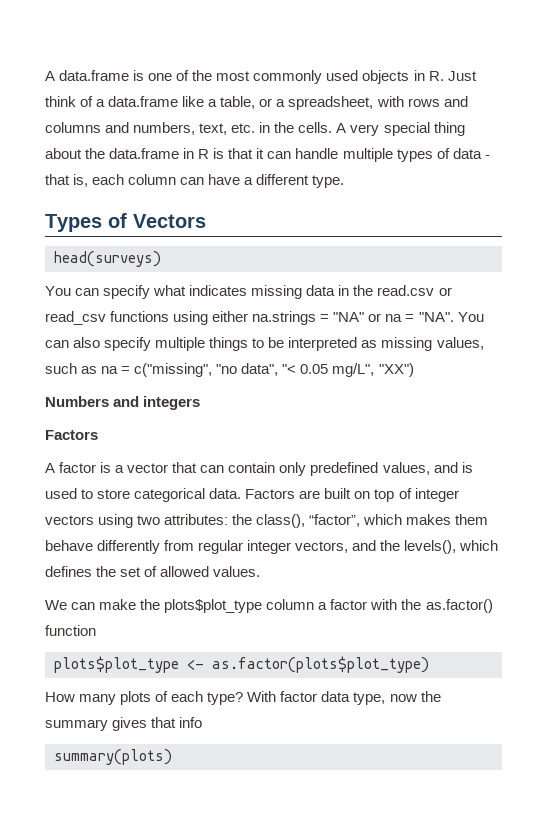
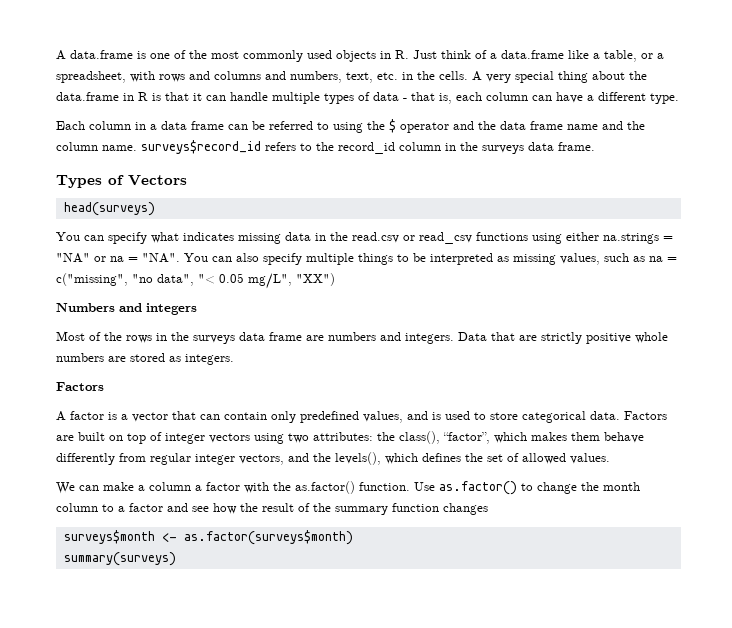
+ Each column in a data frame can be referred to using the $ operator and the data frame name and the column name. surveys$record_id refers to the record_id column in the surveys data frame.
+ Most of the rows in the surveys data frame are numbers and integers. Data that are strictly positive whole numbers are stored as integers.
- We can make the plots$plot_type column a factor with the as.factor() function
- plots$plot_type <- as.factor(plots$plot_type)
- How many plots of each type? With factor data type, now the summary gives that info
- summary(plots)
+ We can make a column a factor with the as.factor() function. Use as.factor() to change the month column to a factor and see how the result of the summary function changes
+ surveys$month <- as.factor(surveys$month)
+ summary(surveys)

